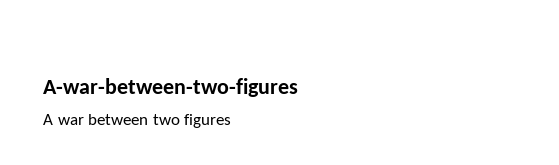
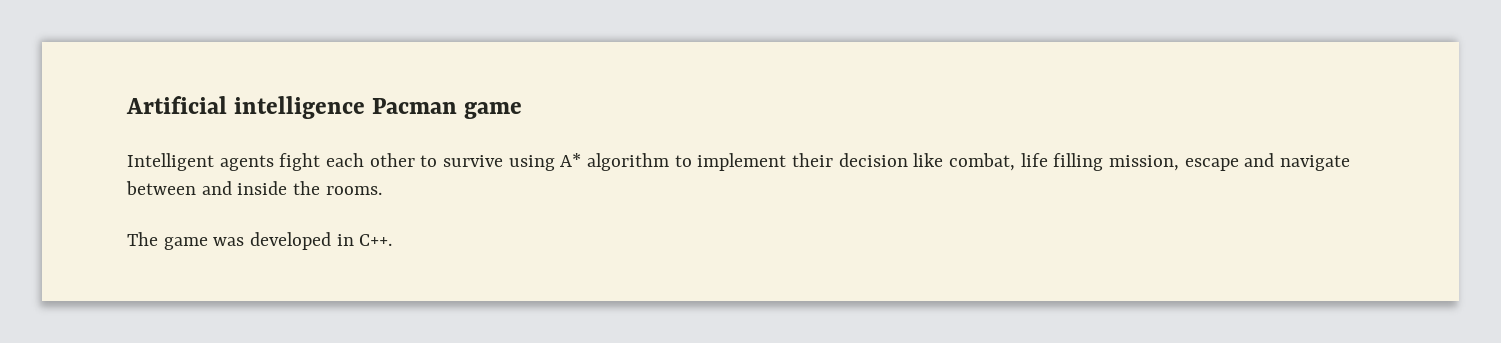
- A-war-between-two-figures
- A war between two figures
+ Artificial intelligence Pacman game
+ Intelligent agents fight each other to survive using A* algorithm to implement their decision like combat, life filling mission, escape and navigate between and inside the rooms.
+ The game was developed in C++.

